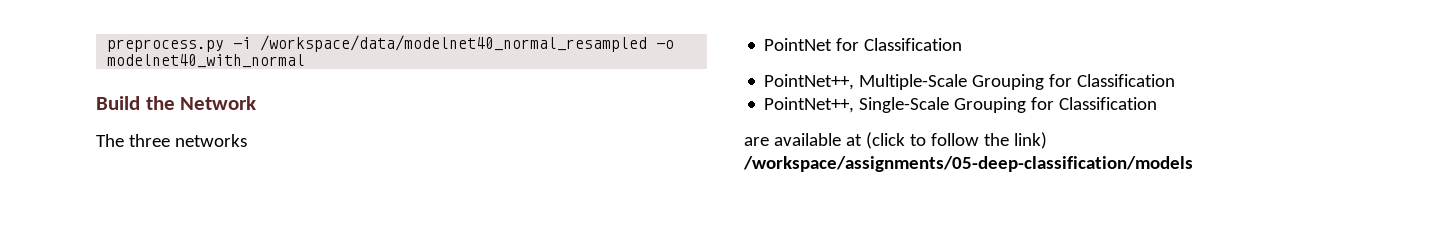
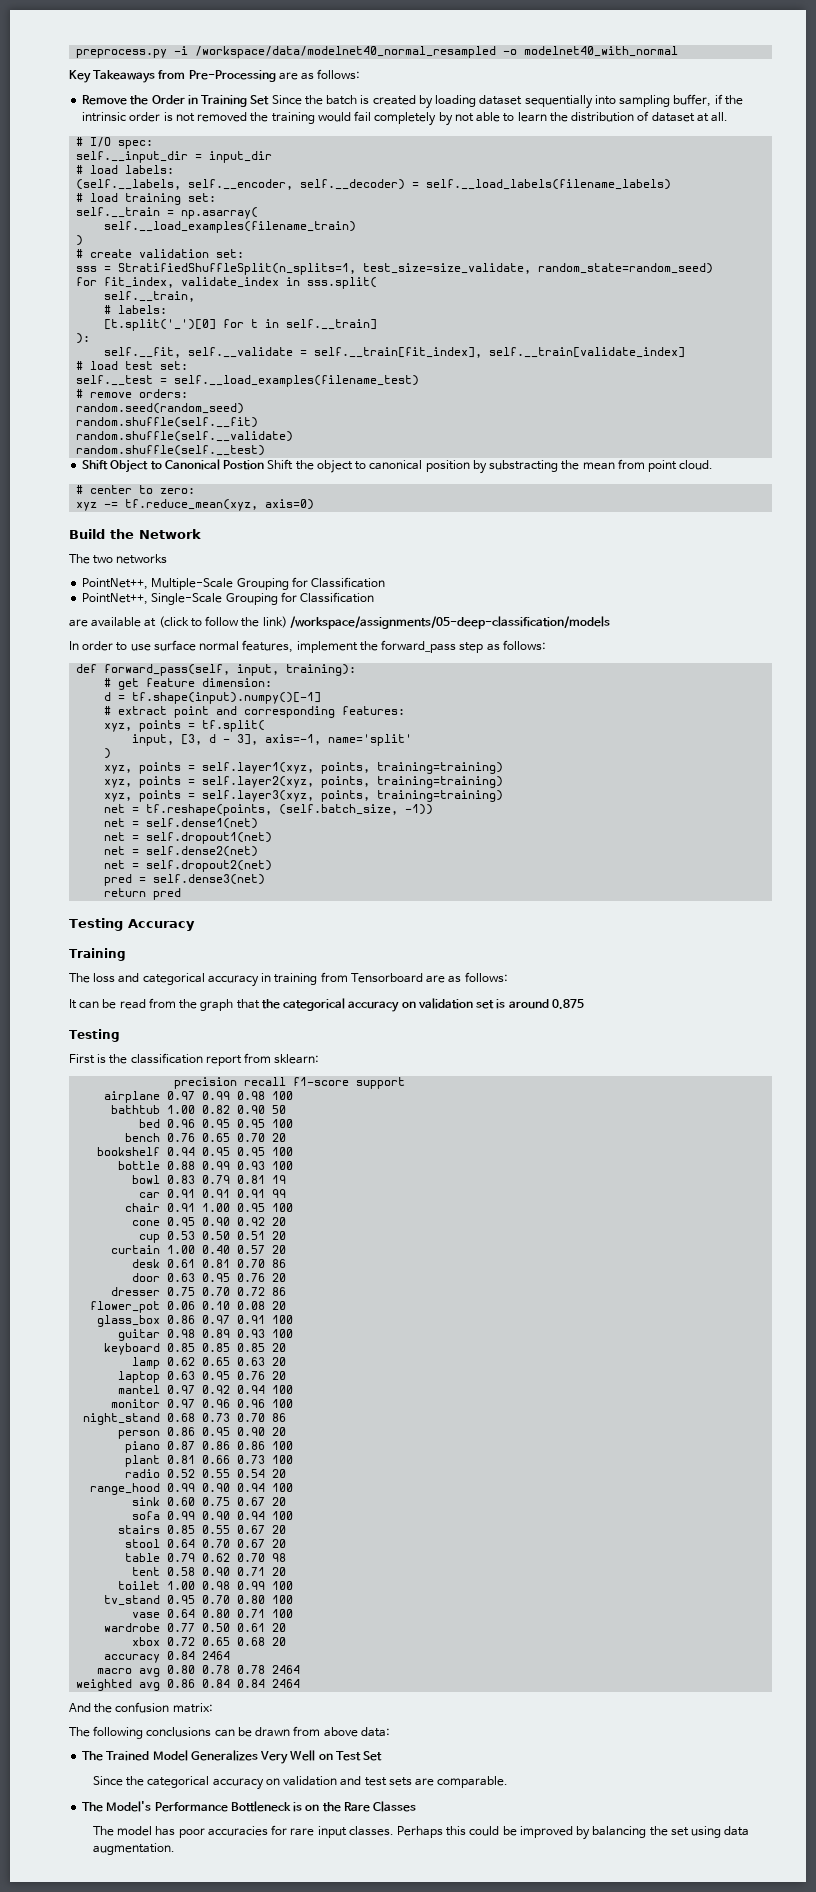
+ Key Takeaways from Pre-Processing are as follows:
+ Remove the Order in Training Set Since the batch is created by loading dataset sequentially into sampling buffer, if the intrinsic order is not removed the training would fail completely by not able to learn the distribution of dataset at all.
+ # I/O spec:
+ self.__input_dir = input_dir
+ # load labels:
+ (self.__labels, self.__encoder, self.__decoder) = self.__load_labels(filename_labels)
+ # load training set:
+ self.__train = np.asarray(
+ self.__load_examples(filename_train)
+ )
+ # create validation set:
+ sss = StratifiedShuffleSplit(n_splits=1, test_size=size_validate, random_state=random_seed)
+ for fit_index, validate_index in sss.split(
+ self.__train,
+ # labels:
+ [t.split('_')[0] for t in self.__train]
+ ):
+ self.__fit, self.__validate = self.__train[fit_index], self.__train[validate_index]
+ # load test set:
+ self.__test = self.__load_examples(filename_test)
+ # remove orders:
+ random.seed(random_seed)
+ random.shuffle(self.__fit)
+ random.shuffle(self.__validate)
+ random.shuffle(self.__test)
+ Shift Object to Canonical Postion Shift the object to canonical position by substracting the mean from point cloud.
+ # center to zero:
+ xyz -= tf.reduce_mean(xyz, axis=0)
- The three networks
+ The two networks
- PointNet for Classification
+ In order to use surface normal features, implement the forward_pass step as follows:
+ def forward_pass(self, input, training):
+ # get feature dimension:
+ d = tf.shape(input).numpy()[-1]
+ # extract point and corresponding features:
+ xyz, points = tf.split(
+ input, [3, d - 3], axis=-1, name='split'
+ )
+ xyz, points = self.layer1(xyz, points, training=training)
+ xyz, points = self.layer2(xyz, points, training=training)
+ xyz, points = self.layer3(xyz, points, training=training)
+ net = tf.reshape(points, (self.batch_size, -1))
+ net = self.dense1(net)
+ net = self.dropout1(net)
+ net = self.dense2(net)
+ net = self.dropout2(net)
+ pred = self.dense3(net)
+ return pred
+ Testing Accuracy
+ Training
+ The loss and categorical accuracy in training from Tensorboard are as follows:
+ It can be read from the graph that the categorical accuracy on validation set is around 0.875
+ Testing
+ First is the classification report from sklearn:
+ precision recall f1-score support
+ airplane 0.97 0.99 0.98 100
+ bathtub 1.00 0.82 0.90 50
+ bed 0.96 0.95 0.95 100
+ bench 0.76 0.65 0.70 20
+ bookshelf 0.94 0.95 0.95 100
+ bottle 0.88 0.99 0.93 100
+ bowl 0.83 0.79 0.81 19
+ car 0.91 0.91 0.91 99
+ chair 0.91 1.00 0.95 100
+ cone 0.95 0.90 0.92 20
+ cup 0.53 0.50 0.51 20
+ curtain 1.00 0.40 0.57 20
+ desk 0.61 0.81 0.70 86
+ door 0.63 0.95 0.76 20
+ dresser 0.75 0.70 0.72 86
+ flower_pot 0.06 0.10 0.08 20
+ glass_box 0.86 0.97 0.91 100
+ guitar 0.98 0.89 0.93 100
+ keyboard 0.85 0.85 0.85 20
+ lamp 0.62 0.65 0.63 20
+ laptop 0.63 0.95 0.76 20
+ mantel 0.97 0.92 0.94 100
+ monitor 0.97 0.96 0.96 100
+ night_stand 0.68 0.73 0.70 86
+ person 0.86 0.95 0.90 20
+ piano 0.87 0.86 0.86 100
+ plant 0.81 0.66 0.73 100
+ radio 0.52 0.55 0.54 20
+ range_hood 0.99 0.90 0.94 100
+ sink 0.60 0.75 0.67 20
+ sofa 0.99 0.90 0.94 100
+ stairs 0.85 0.55 0.67 20
+ stool 0.64 0.70 0.67 20
+ table 0.79 0.62 0.70 98
+ tent 0.58 0.90 0.71 20
+ toilet 1.00 0.98 0.99 100
+ tv_stand 0.95 0.70 0.80 100
+ vase 0.64 0.80 0.71 100
+ wardrobe 0.77 0.50 0.61 20
+ xbox 0.72 0.65 0.68 20
+ accuracy 0.84 2464
+ macro avg 0.80 0.78 0.78 2464
+ weighted avg 0.86 0.84 0.84 2464
+ And the confusion matrix:
+ The following conclusions can be drawn from above data:
+ The Trained Model Generalizes Very Well on Test Set
+ Since the categorical accuracy on validation and test sets are comparable.
+ The Model's Performance Bottleneck is on the Rare Classes
+ The model has poor accuracies for rare input classes. Perhaps this could be improved by balancing the set using data augmentation.

